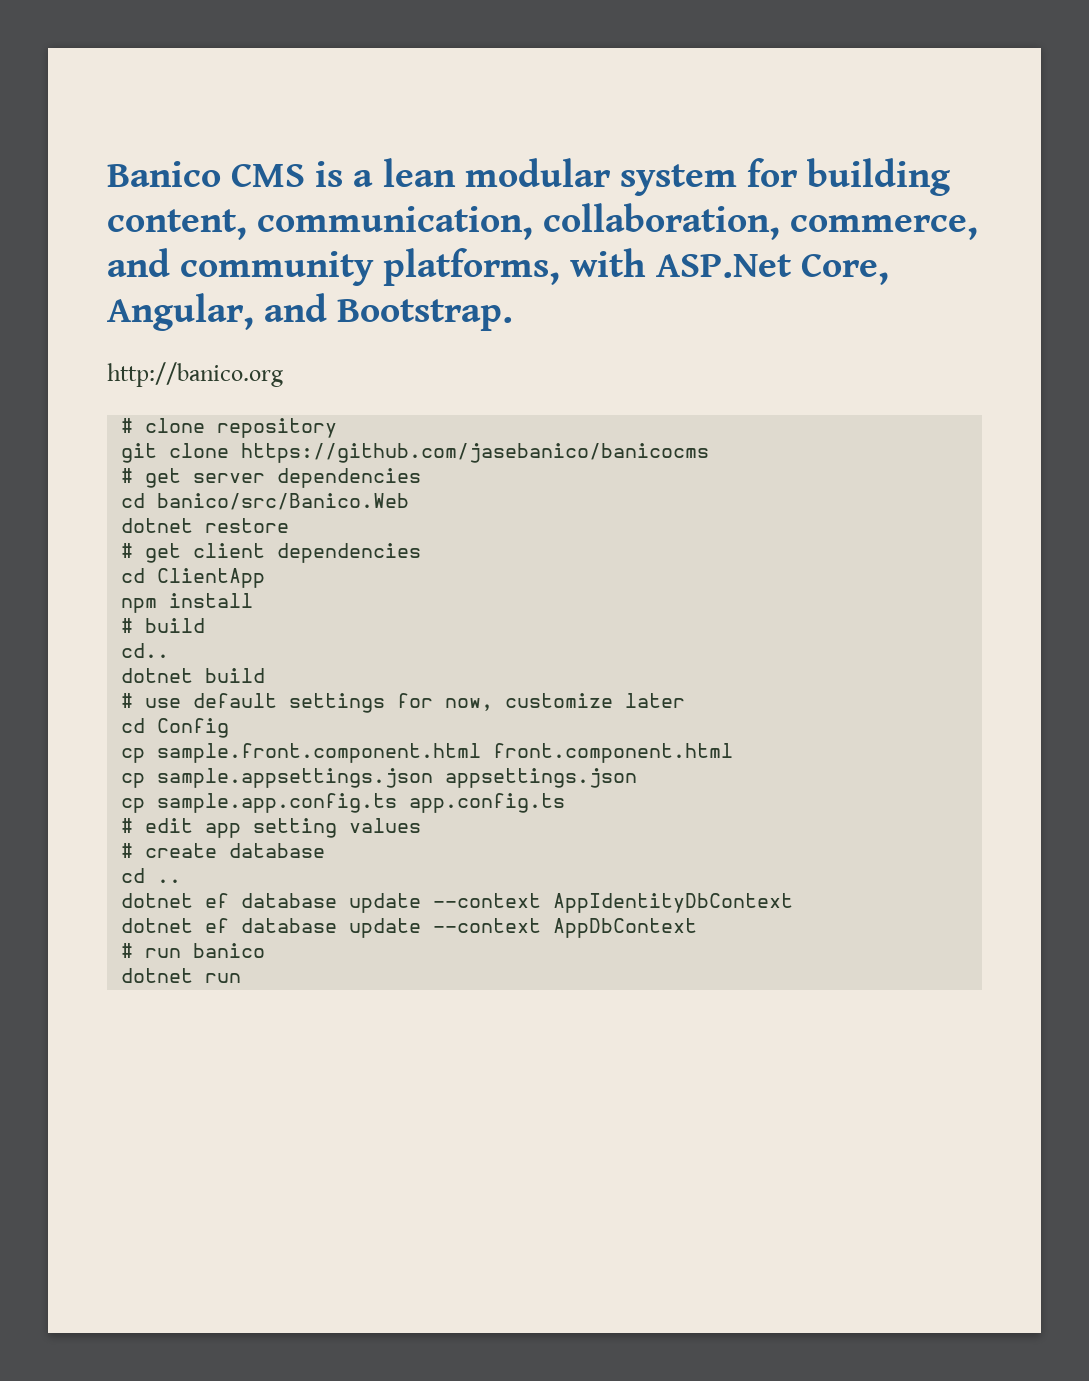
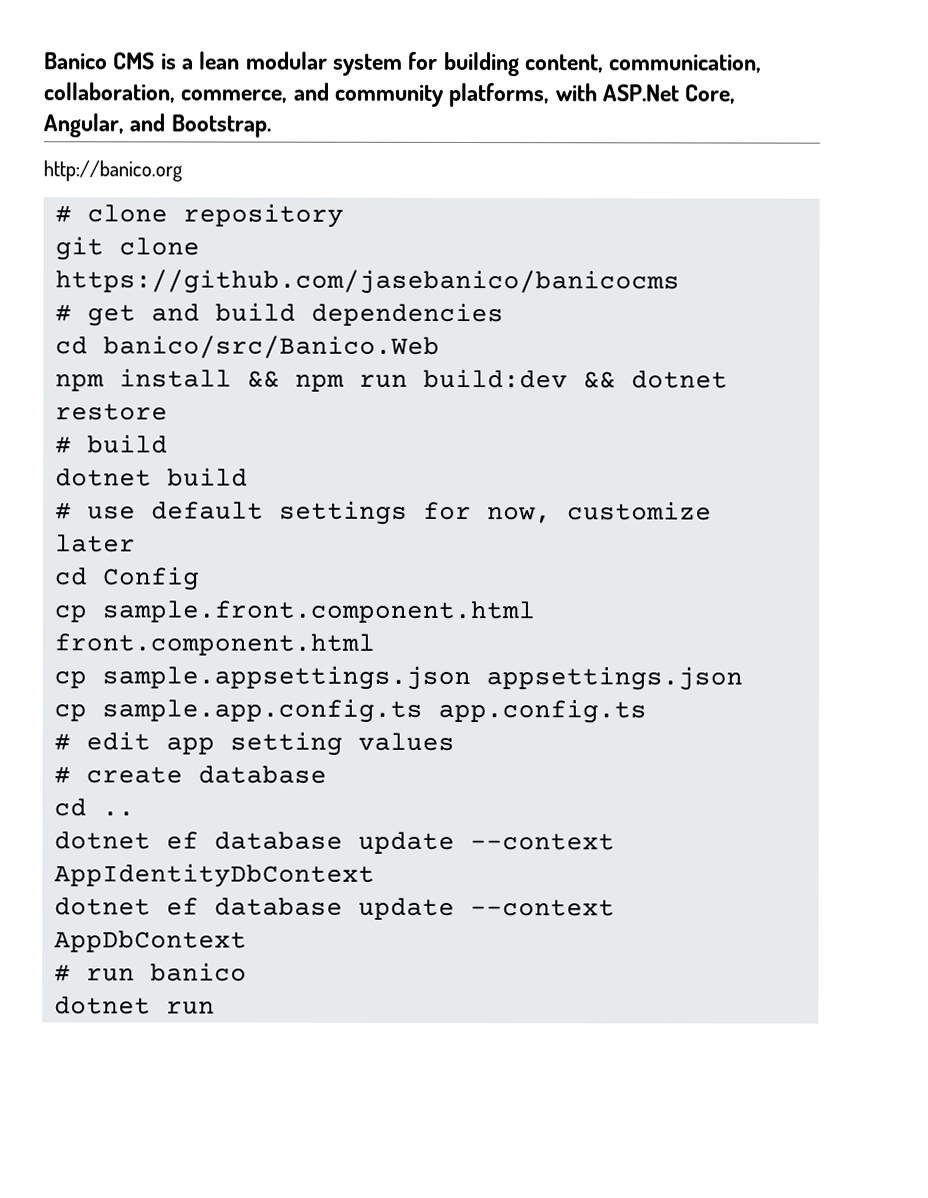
- # get server dependencies
+ # get and build dependencies
- dotnet restore
- # get client dependencies
- cd ClientApp
- npm install
+ npm install && npm run build:dev && dotnet restore
- cd..

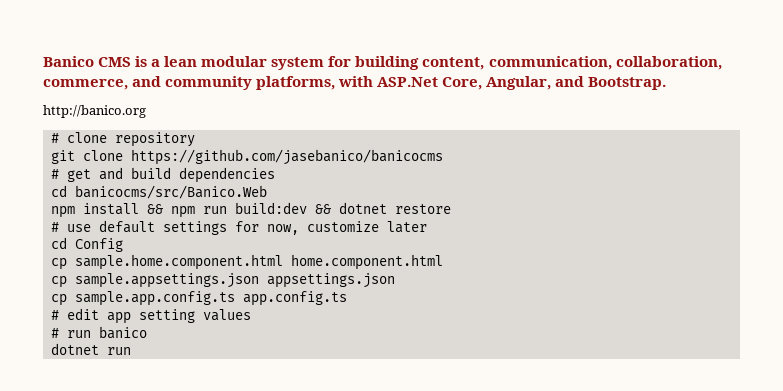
- cd banico/src/Banico.Web
+ cd banicocms/src/Banico.Web
- # build
- dotnet build
- cp sample.front.component.html front.component.html
+ cp sample.home.component.html home.component.html
- # create database
- cd ..
- dotnet ef database update --context AppIdentityDbContext
- dotnet ef database update --context AppDbContext

